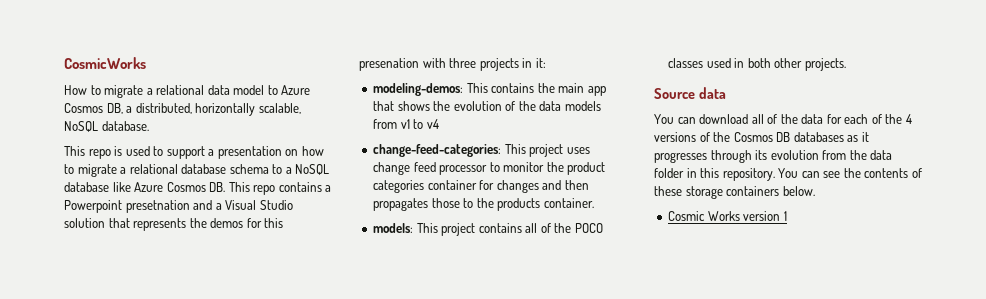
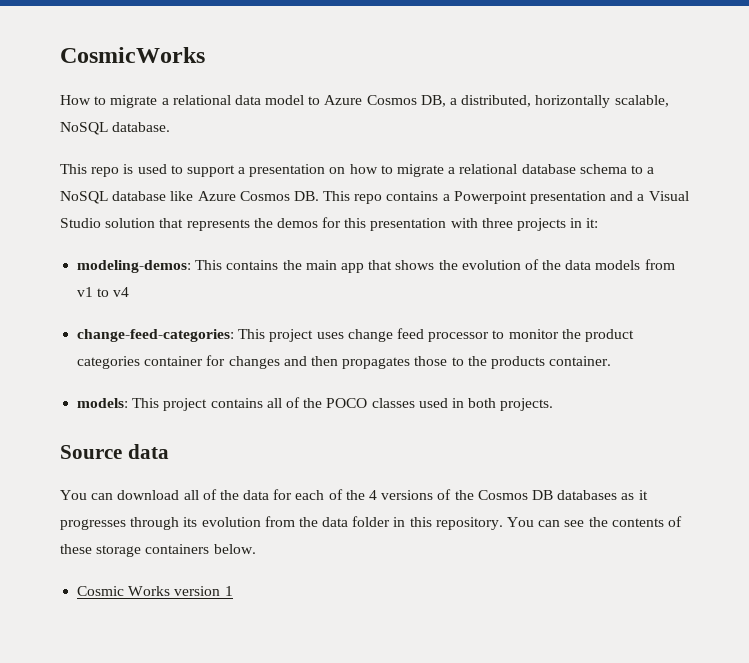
- This repo is used to support a presentation on how to migrate a relational database schema to a NoSQL database like Azure Cosmos DB. This repo contains a Powerpoint presetnation and a Visual Studio solution that represents the demos for this presenation with three projects in it:
+ This repo is used to support a presentation on how to migrate a relational database schema to a NoSQL database like Azure Cosmos DB. This repo contains a Powerpoint presentation and a Visual Studio solution that represents the demos for this presentation with three projects in it:
- models: This project contains all of the POCO classes used in both other projects.
+ models: This project contains all of the POCO classes used in both projects.

